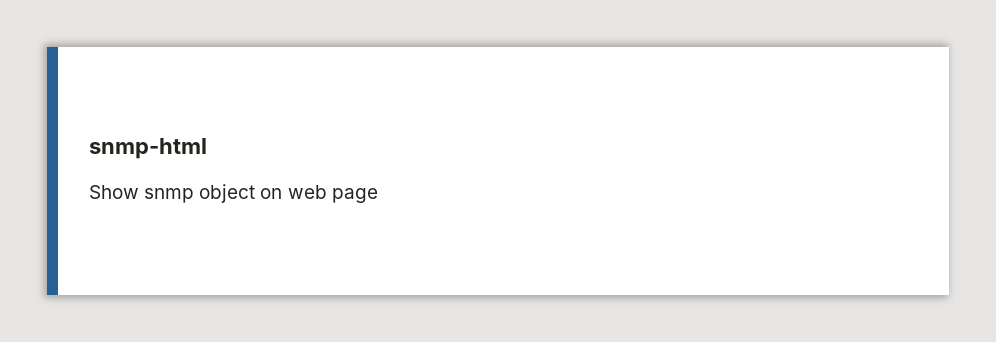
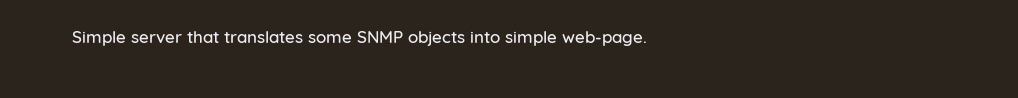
- snmp-html
- Show snmp object on web page
+ Simple server that translates some SNMP objects into simple web-page.

